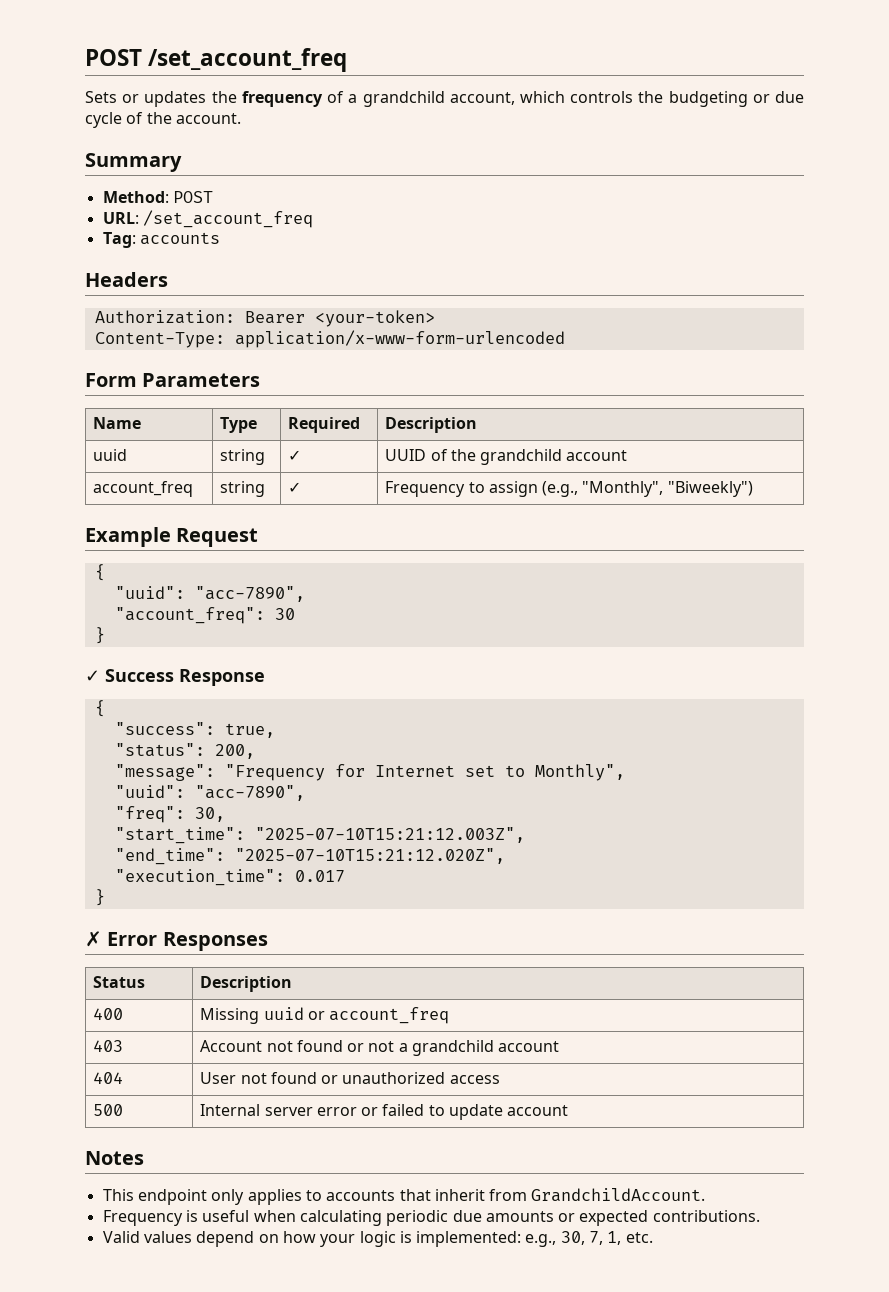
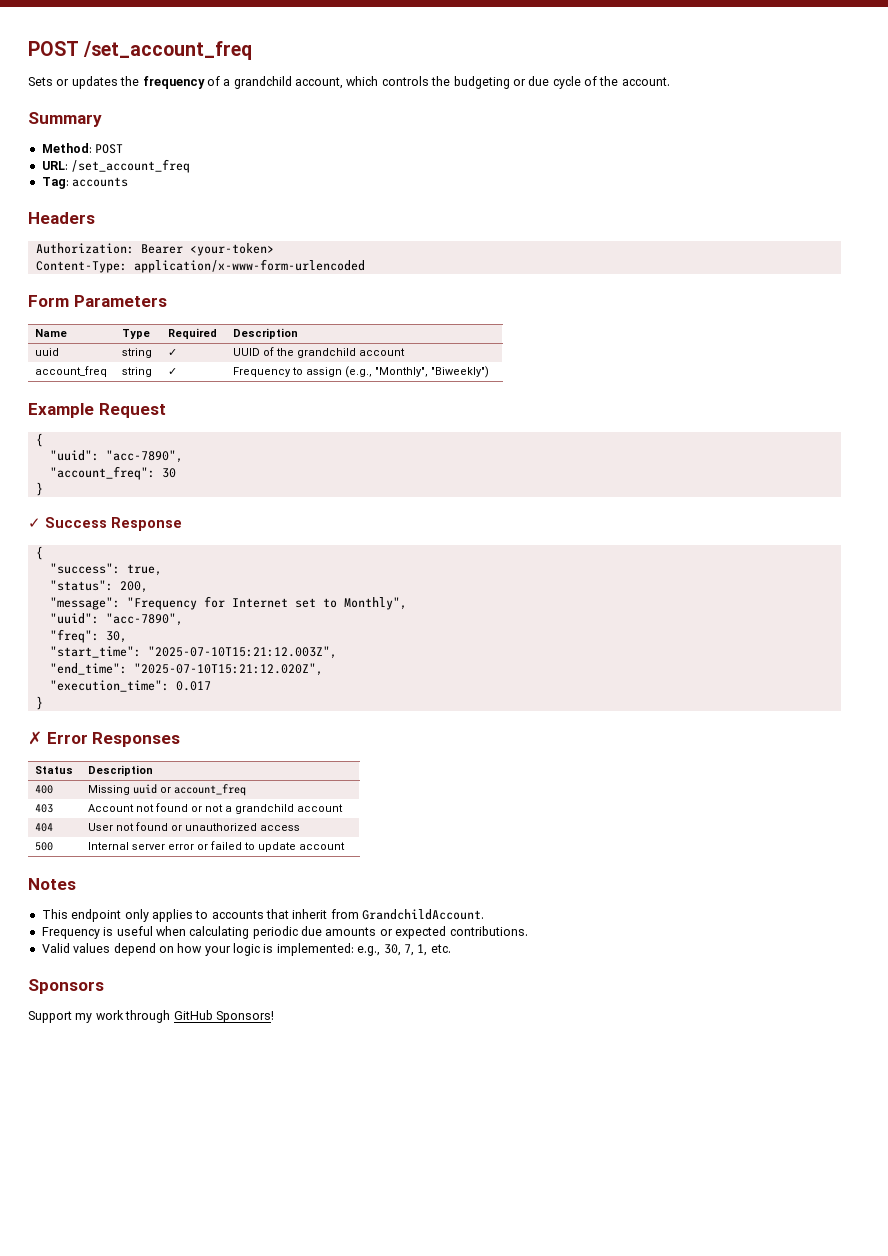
+ Sponsors
+ Support my work through GitHub Sponsors!

